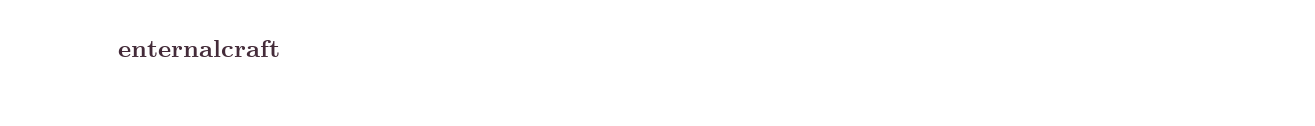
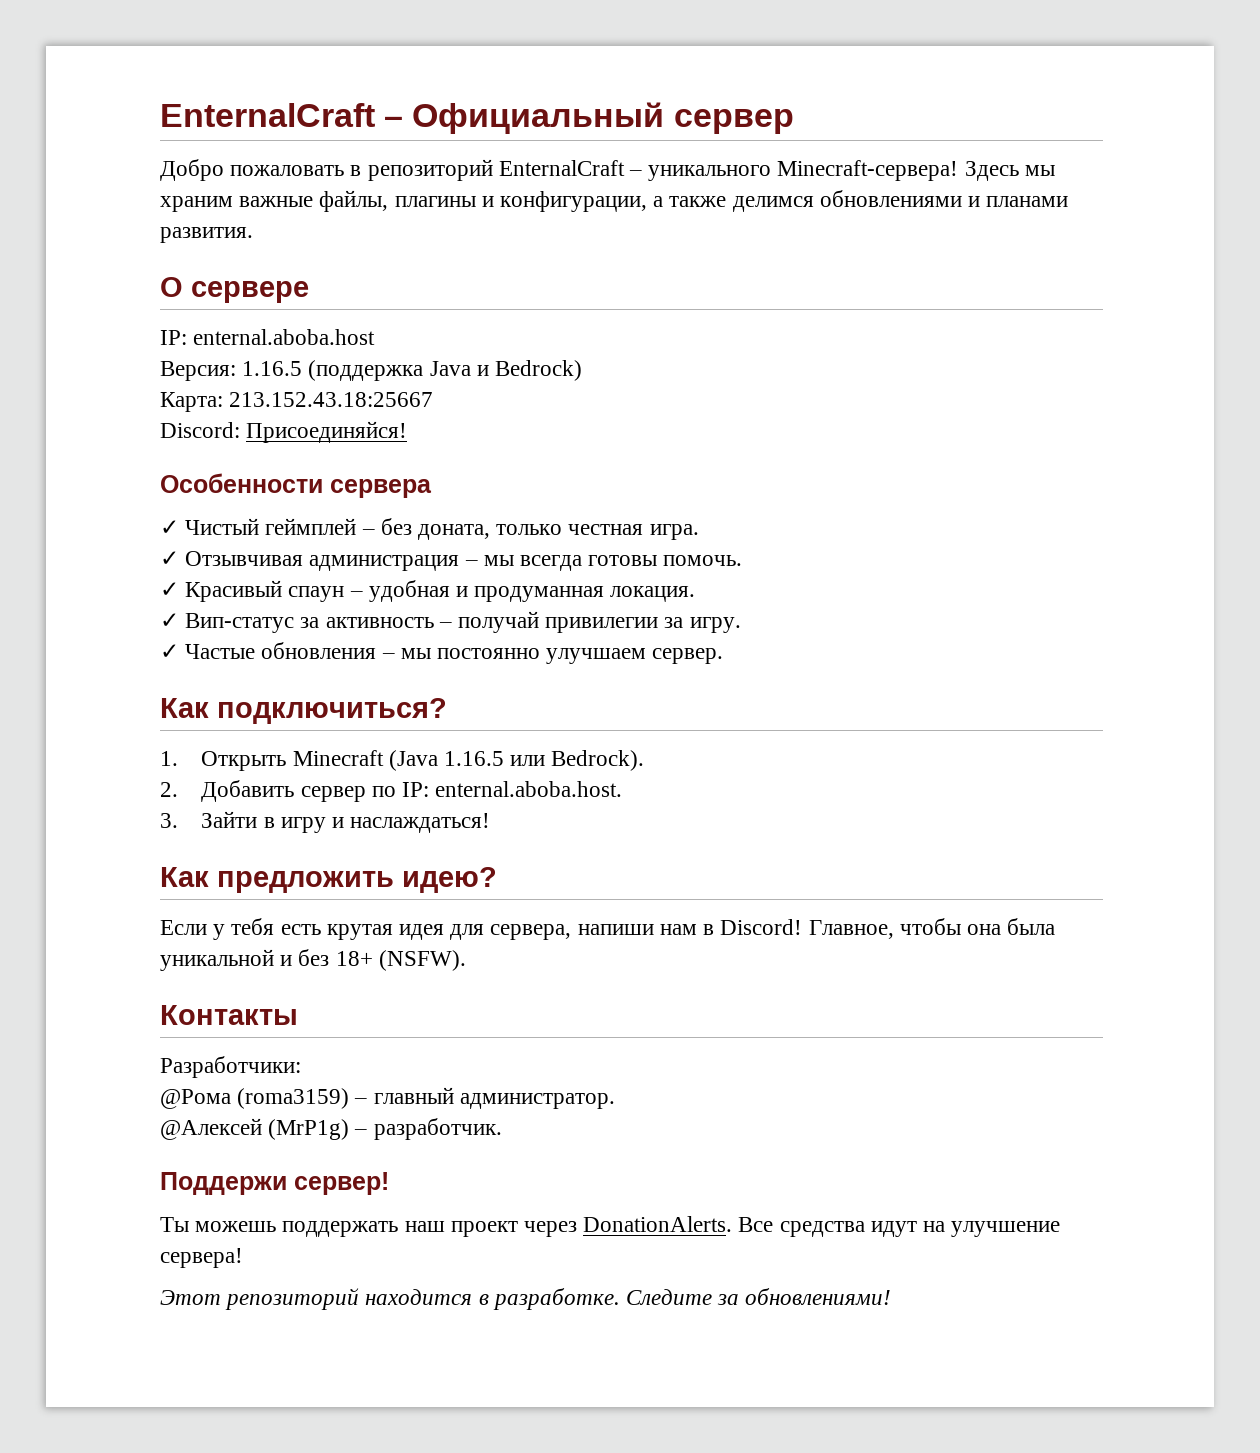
- enternalcraft
+ EnternalCraft – Официальный сервер
+ Добро пожаловать в репозиторий EnternalCraft – уникального Minecraft-сервера! Здесь мы храним важные файлы, плагины и конфигурации, а также делимся обновлениями и планами развития.
+ О сервере
+ IP: enternal.aboba.host
+ Версия: 1.16.5 (поддержка Java и Bedrock)
+ Карта: 213.152.43.18:25667
+ Discord: Присоединяйся!
+ Особенности сервера
+ ✓ Чистый геймплей – без доната, только честная игра.
+ ✓ Отзывчивая администрация – мы всегда готовы помочь.
+ ✓ Красивый спаун – удобная и продуманная локация.
+ ✓ Вип-статус за активность – получай привилегии за игру.
+ ✓ Частые обновления – мы постоянно улучшаем сервер.
+ Как подключиться?
+ 1. Открыть Minecraft (Java 1.16.5 или Bedrock).
+ 2. Добавить сервер по IP: enternal.aboba.host.
+ 3. Зайти в игру и наслаждаться!
+ Как предложить идею?
+ Если у тебя есть крутая идея для сервера, напиши нам в Discord! Главное, чтобы она была уникальной и без 18+ (NSFW).
+ Контакты
+ Разработчики:
+ @Рома (roma3159) – главный администратор.
+ @Алексей (MrP1g) – разработчик.
+ Поддержи сервер!
+ Ты можешь поддержать наш проект через DonationAlerts. Все средства идут на улучшение сервера!
+ Этот репозиторий находится в разработке. Следите за обновлениями!

